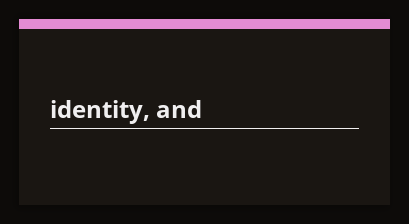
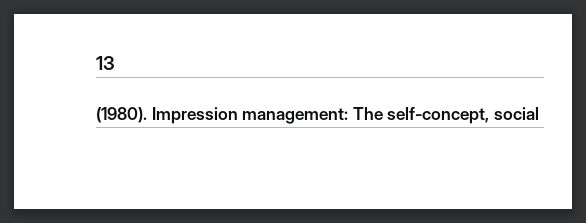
- identity, and
+ 13
+ (1980). Impression management: The self-concept, social

